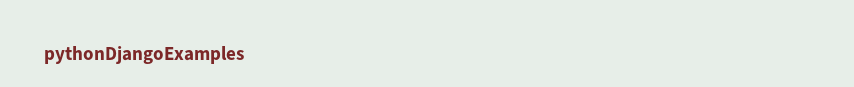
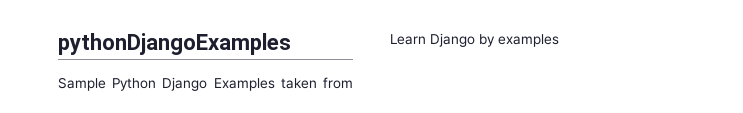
+ Sample Python Django Examples taken from Learn Django by examples

